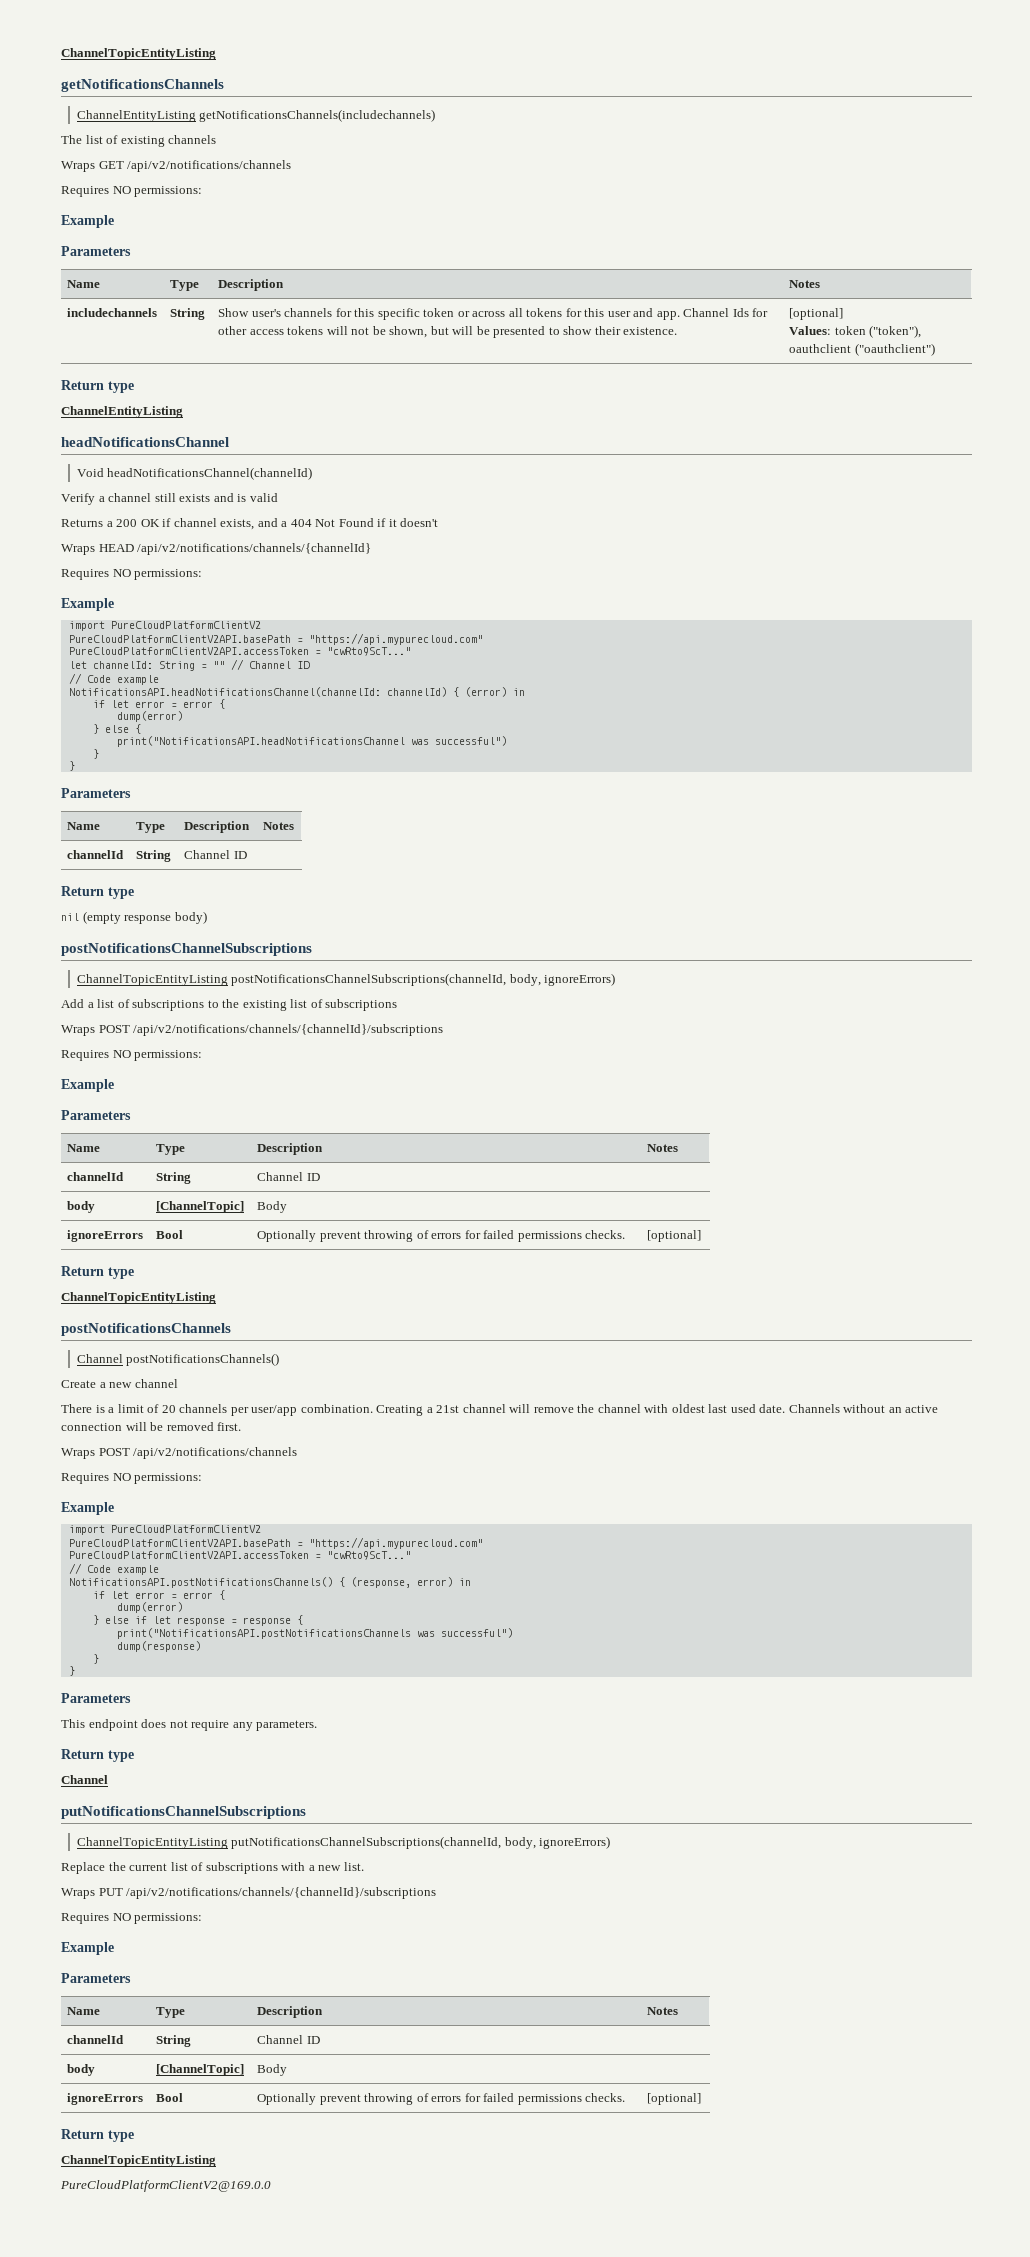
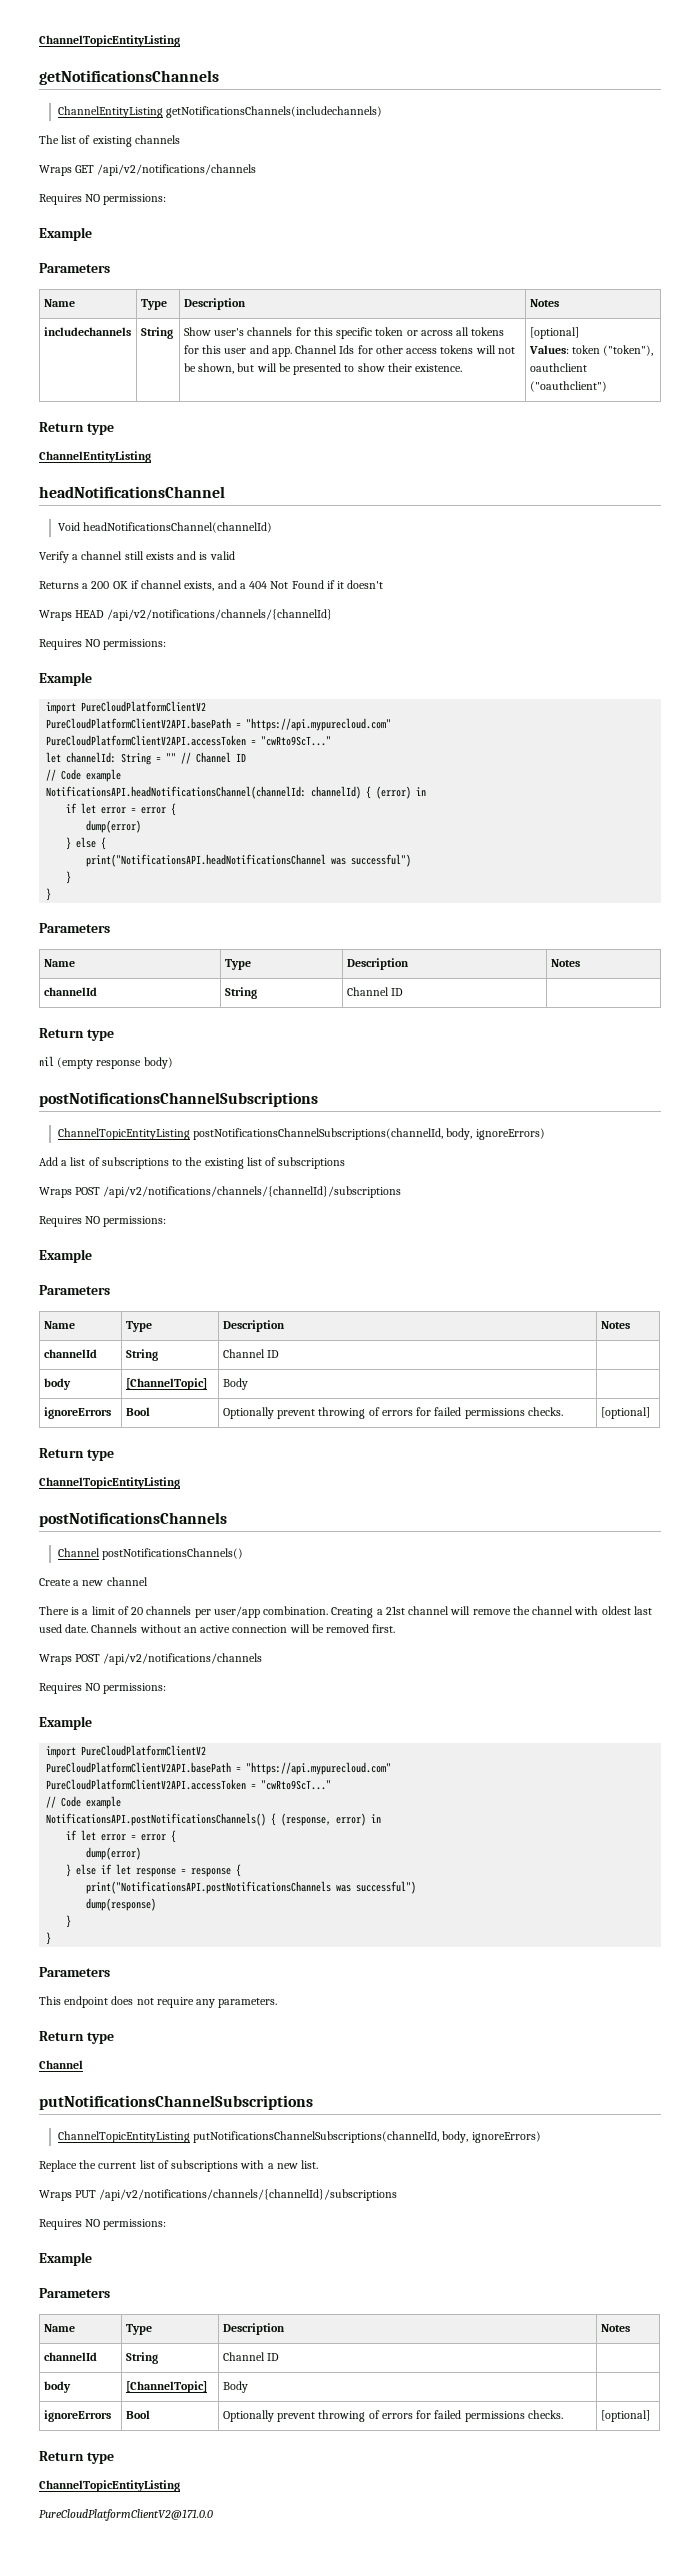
- PureCloudPlatformClientV2@169.0.0
+ PureCloudPlatformClientV2@171.0.0

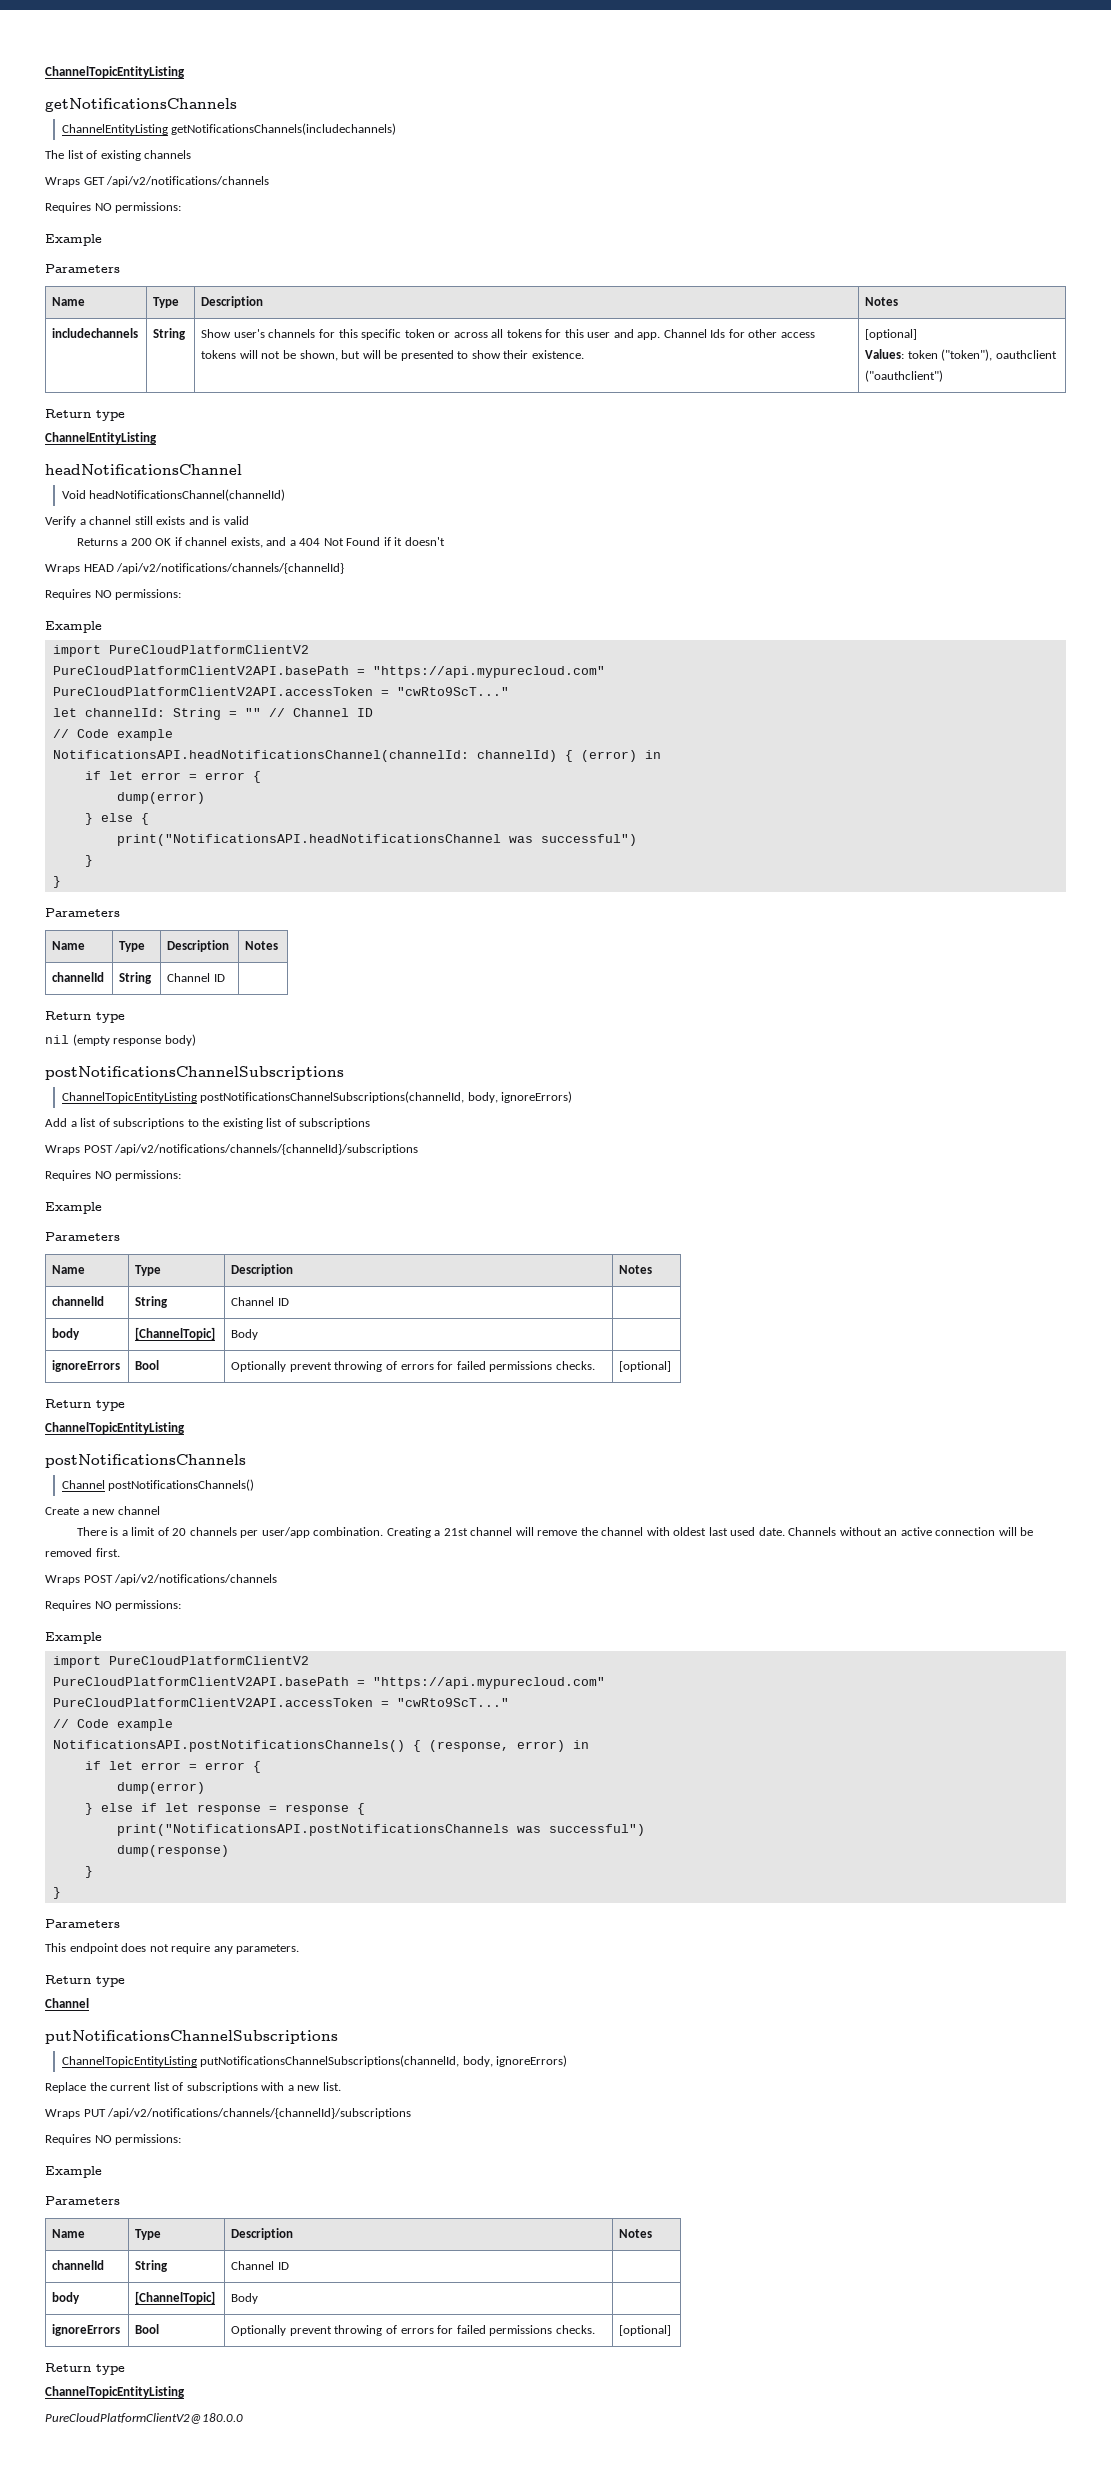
- PureCloudPlatformClientV2@171.0.0
+ PureCloudPlatformClientV2@180.0.0

